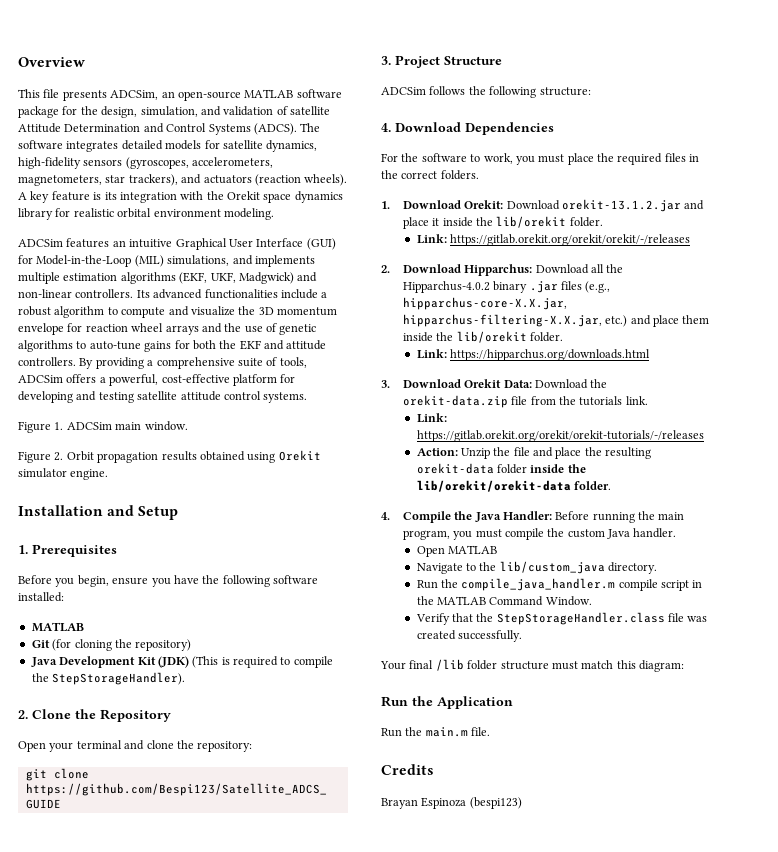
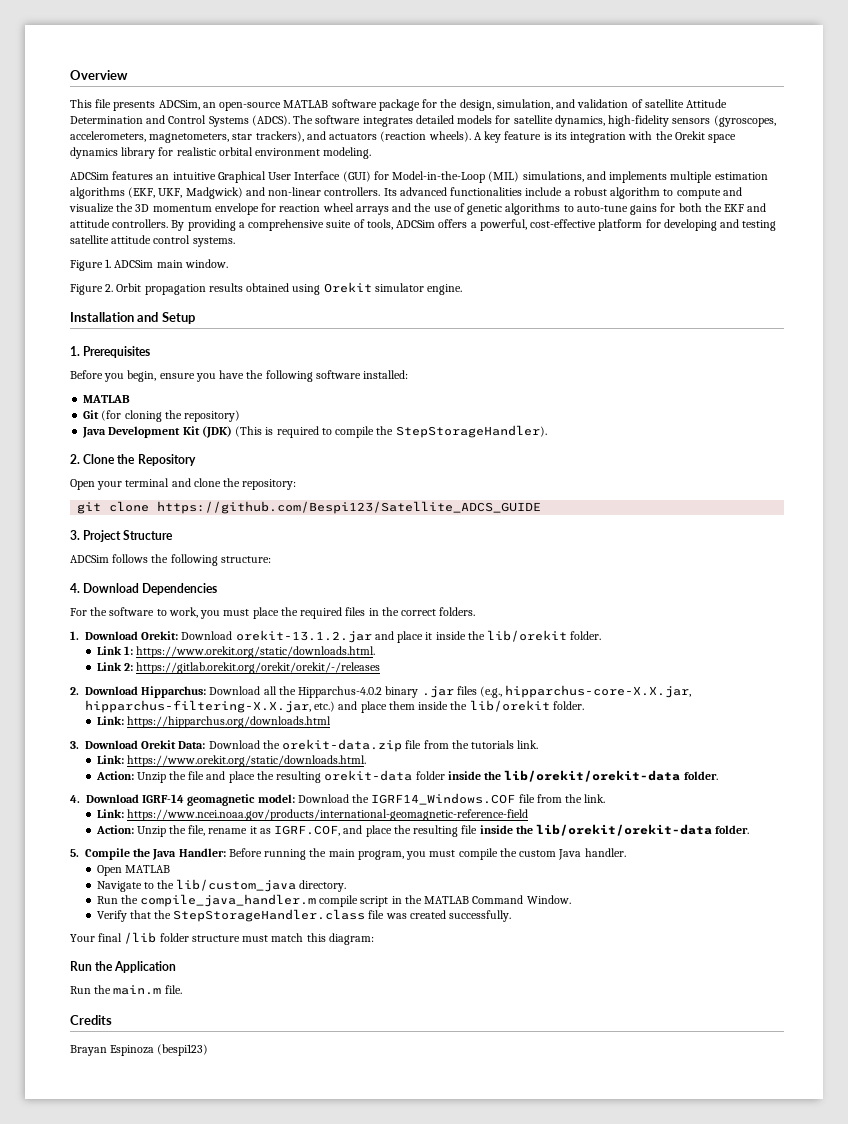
- Link: https://gitlab.orekit.org/orekit/orekit/-/releases
+ Link 1: https://www.orekit.org/static/downloads.html.
+ Link 2: https://gitlab.orekit.org/orekit/orekit/-/releases
- Link: https://gitlab.orekit.org/orekit/orekit-tutorials/-/releases
+ Link: https://www.orekit.org/static/downloads.html.
- 4. Compile the Java Handler: Before running the main program, you must compile the custom Java handler.
+ 4. Download IGRF-14 geomagnetic model: Download the IGRF14_Windows.COF file from the link.
+ Link: https://www.ncei.noaa.gov/products/international-geomagnetic-reference-field
+ Action: Unzip the file, rename it as IGRF.COF, and place the resulting file inside the lib/orekit/orekit-data folder.
+ 5. Compile the Java Handler: Before running the main program, you must compile the custom Java handler.

